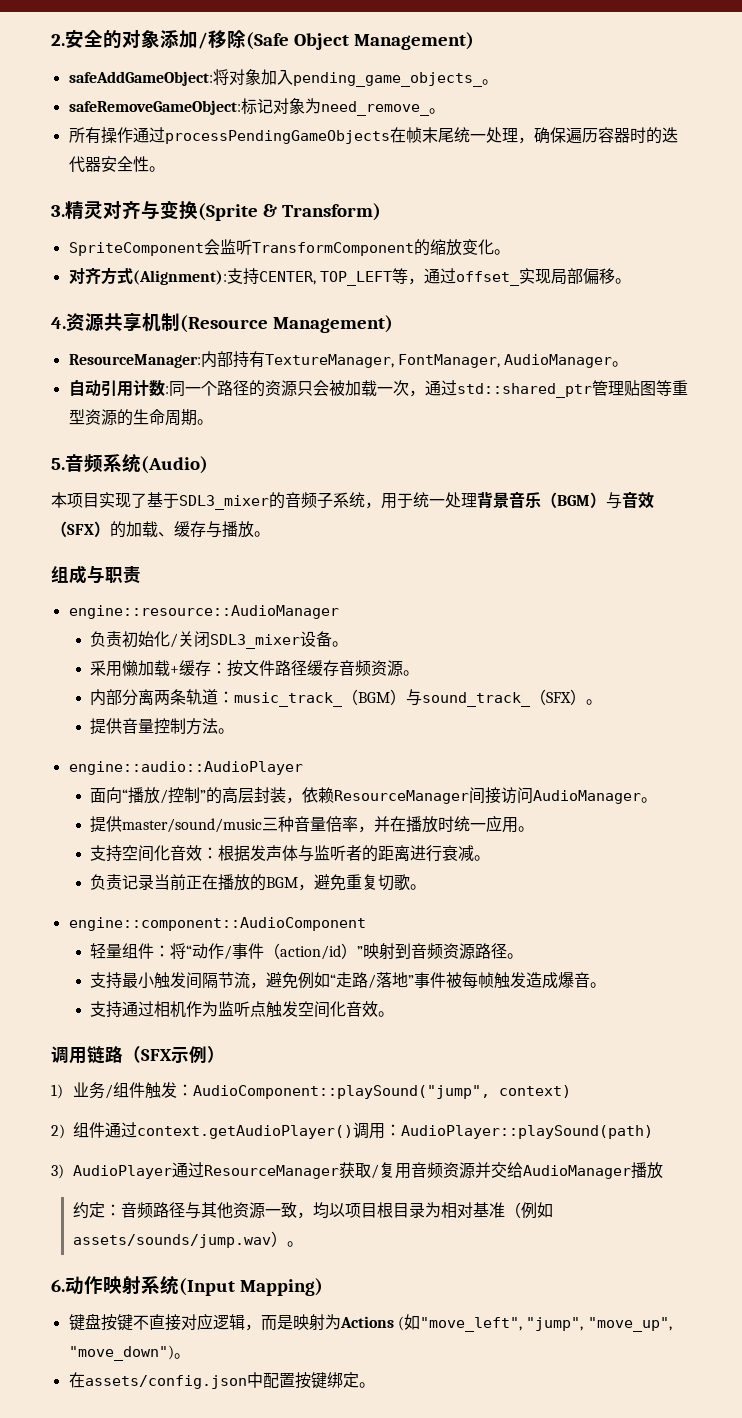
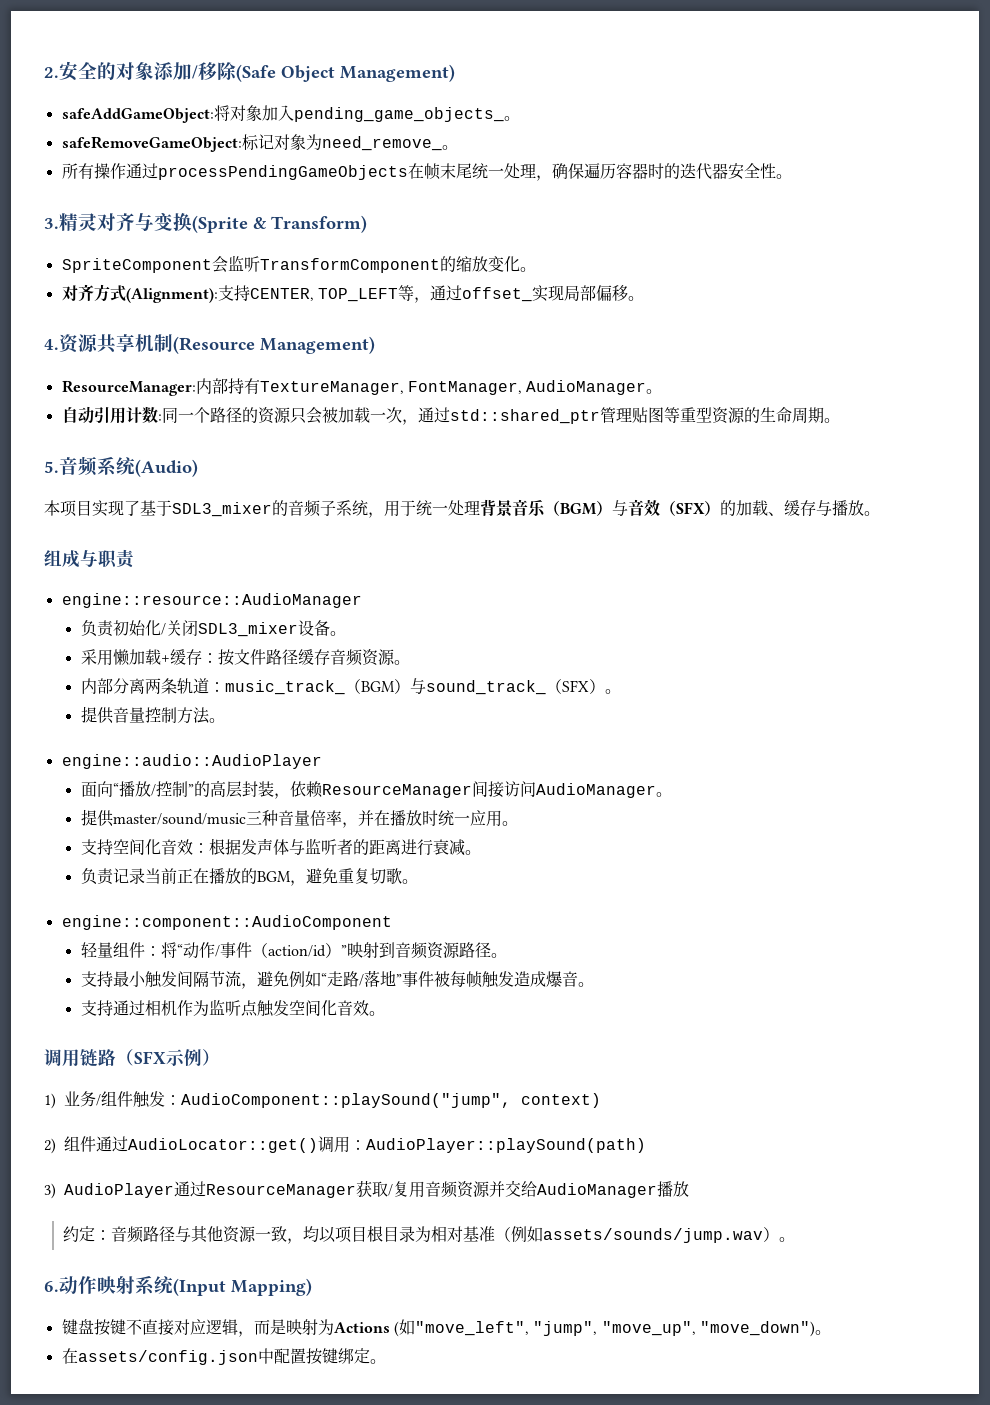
- 2)组件通过context.getAudioPlayer()调用：AudioPlayer::playSound(path)
+ 2)组件通过AudioLocator::get()调用：AudioPlayer::playSound(path)

